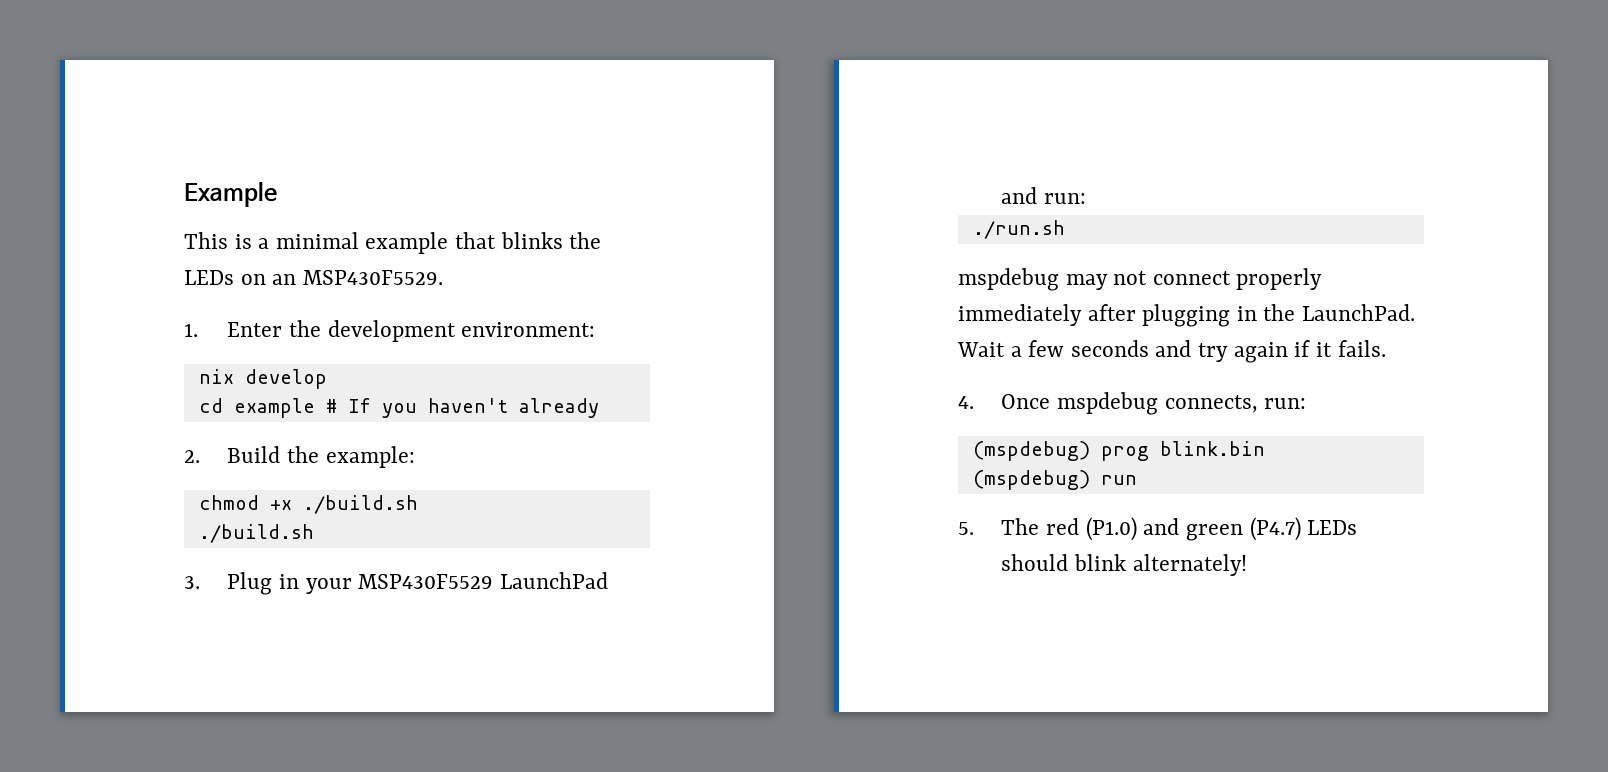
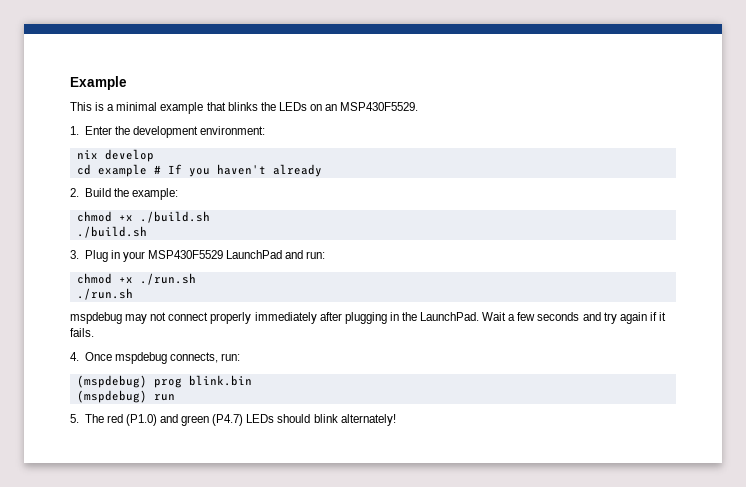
+ chmod +x ./run.sh

